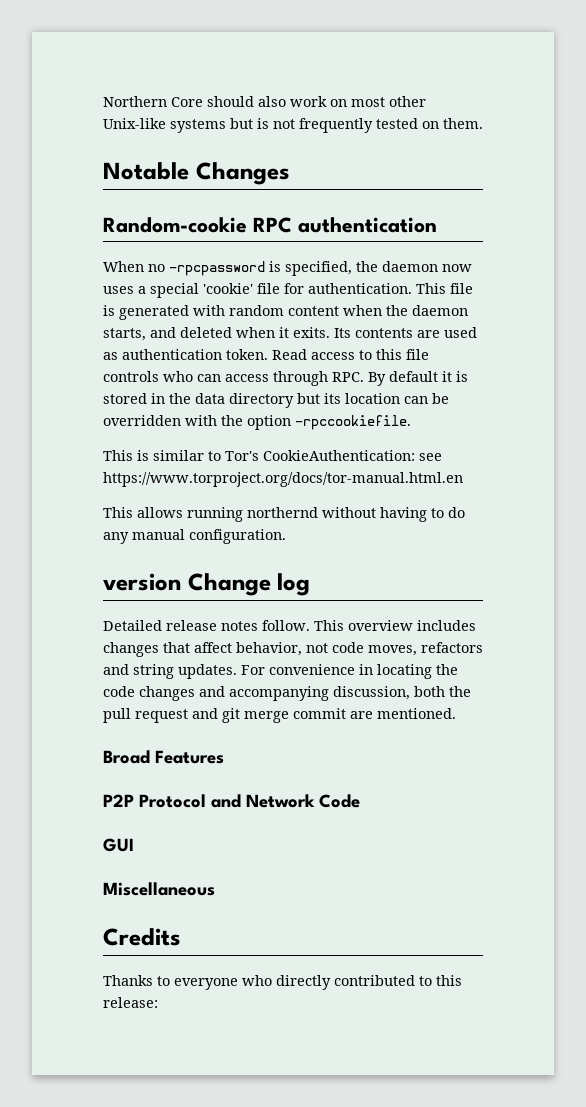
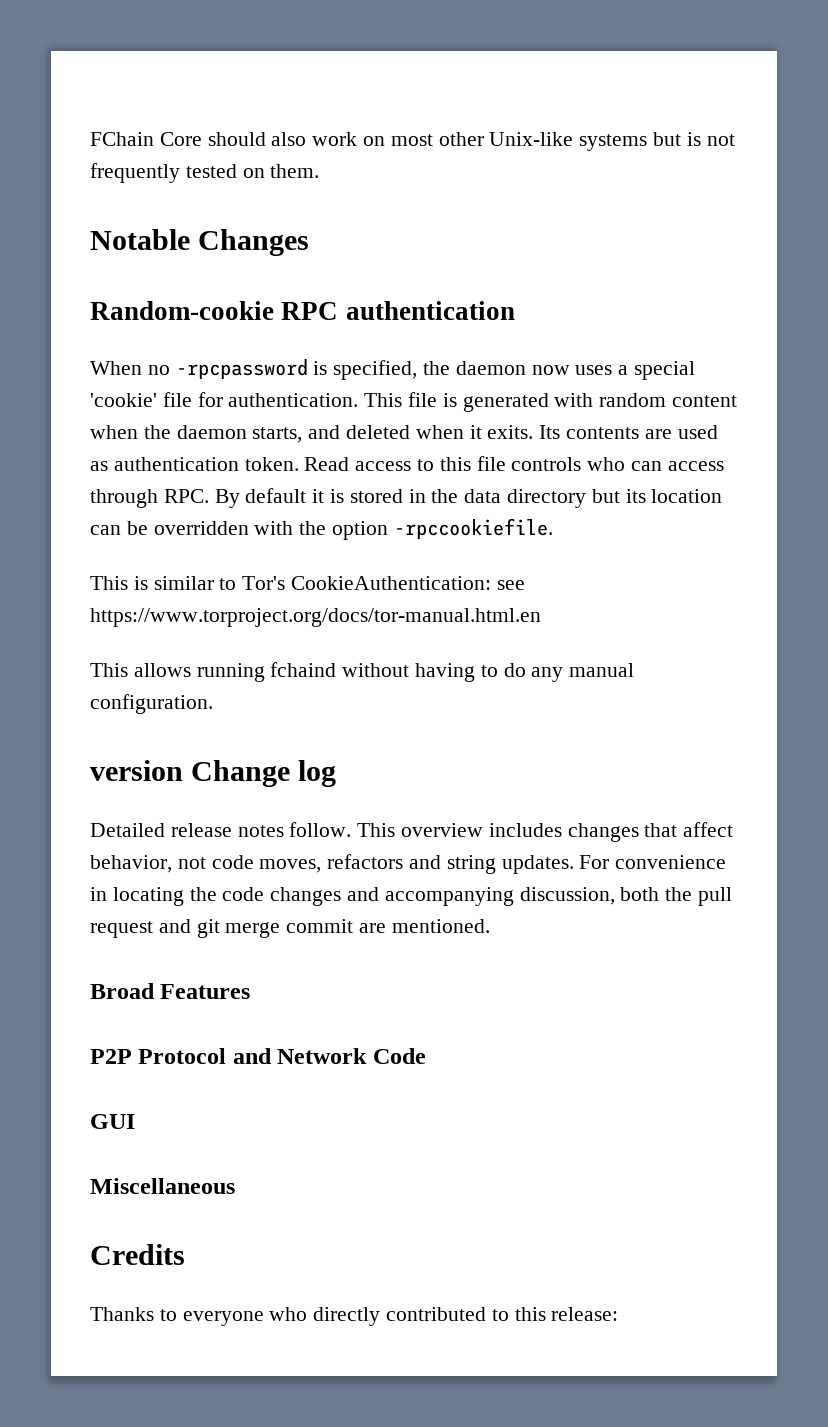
- Northern Core should also work on most other Unix-like systems but is not frequently tested on them.
+ FChain Core should also work on most other Unix-like systems but is not frequently tested on them.
- This allows running northernd without having to do any manual configuration.
+ This allows running fchaind without having to do any manual configuration.

